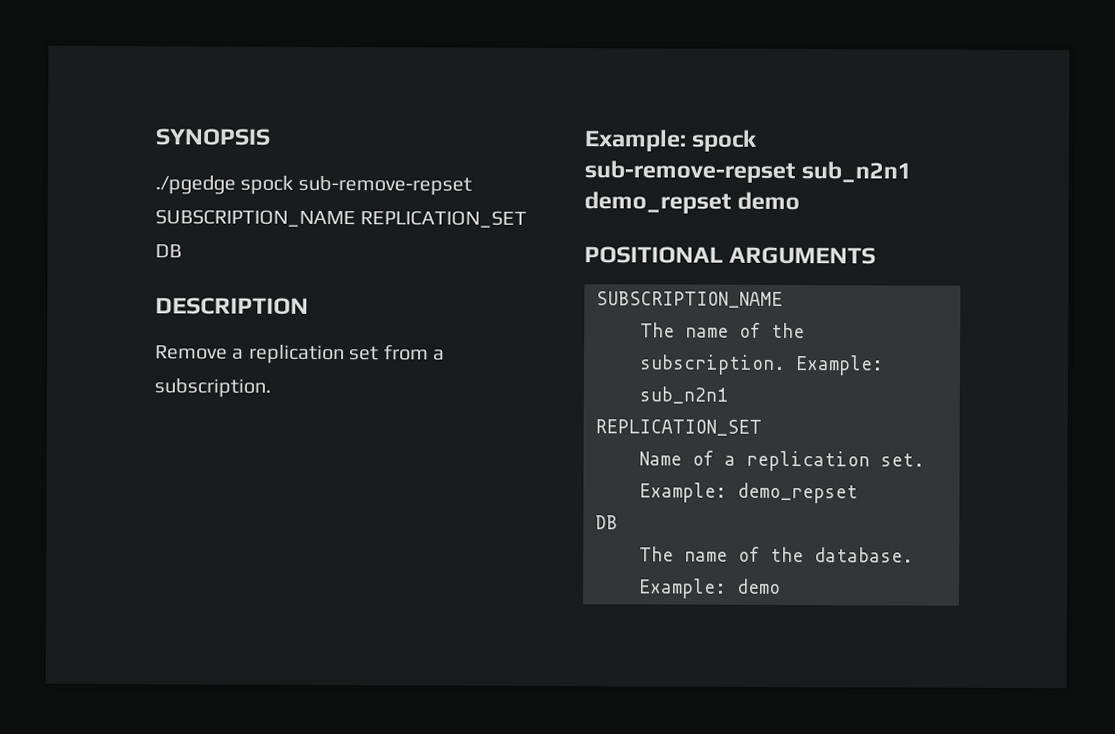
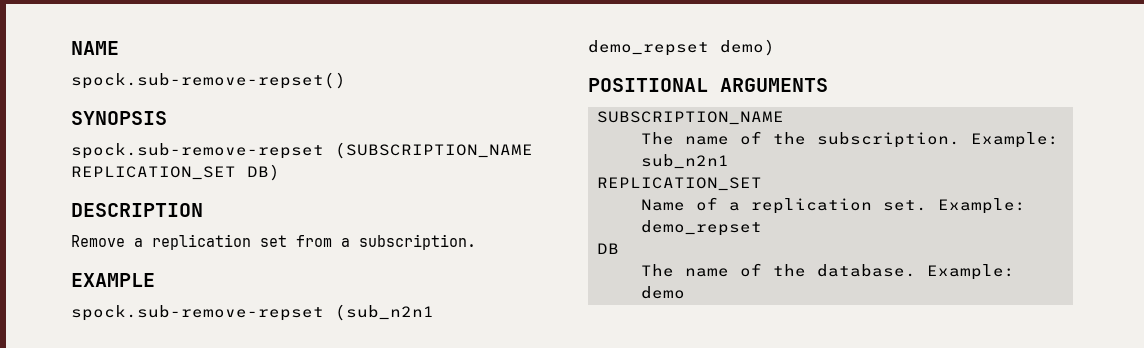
+ NAME
+ spock.sub-remove-repset()
- ./pgedge spock sub-remove-repset SUBSCRIPTION_NAME REPLICATION_SET DB
+ spock.sub-remove-repset (SUBSCRIPTION_NAME REPLICATION_SET DB)
- Example: spock sub-remove-repset sub_n2n1 demo_repset demo
+ EXAMPLE
+ spock.sub-remove-repset (sub_n2n1 demo_repset demo)

